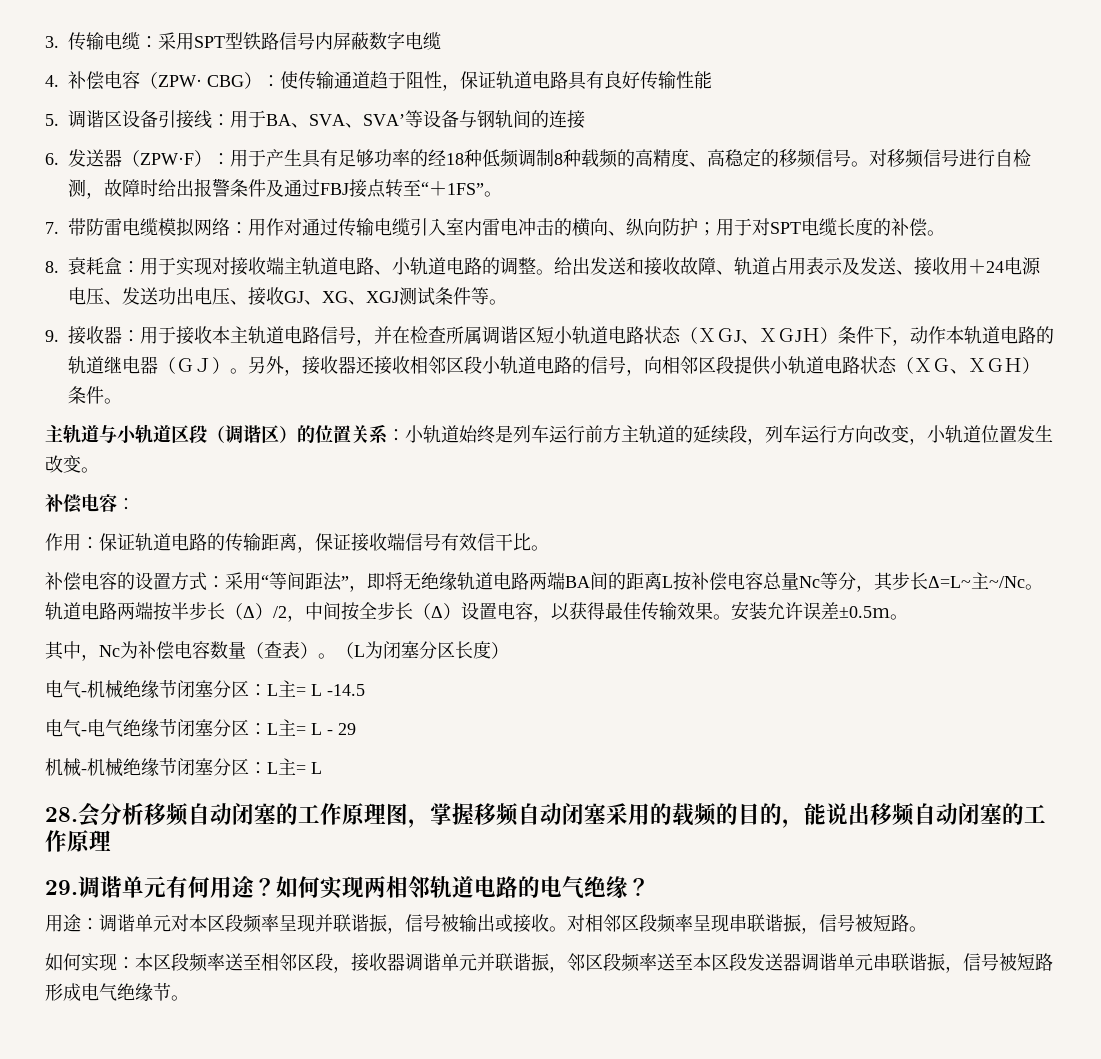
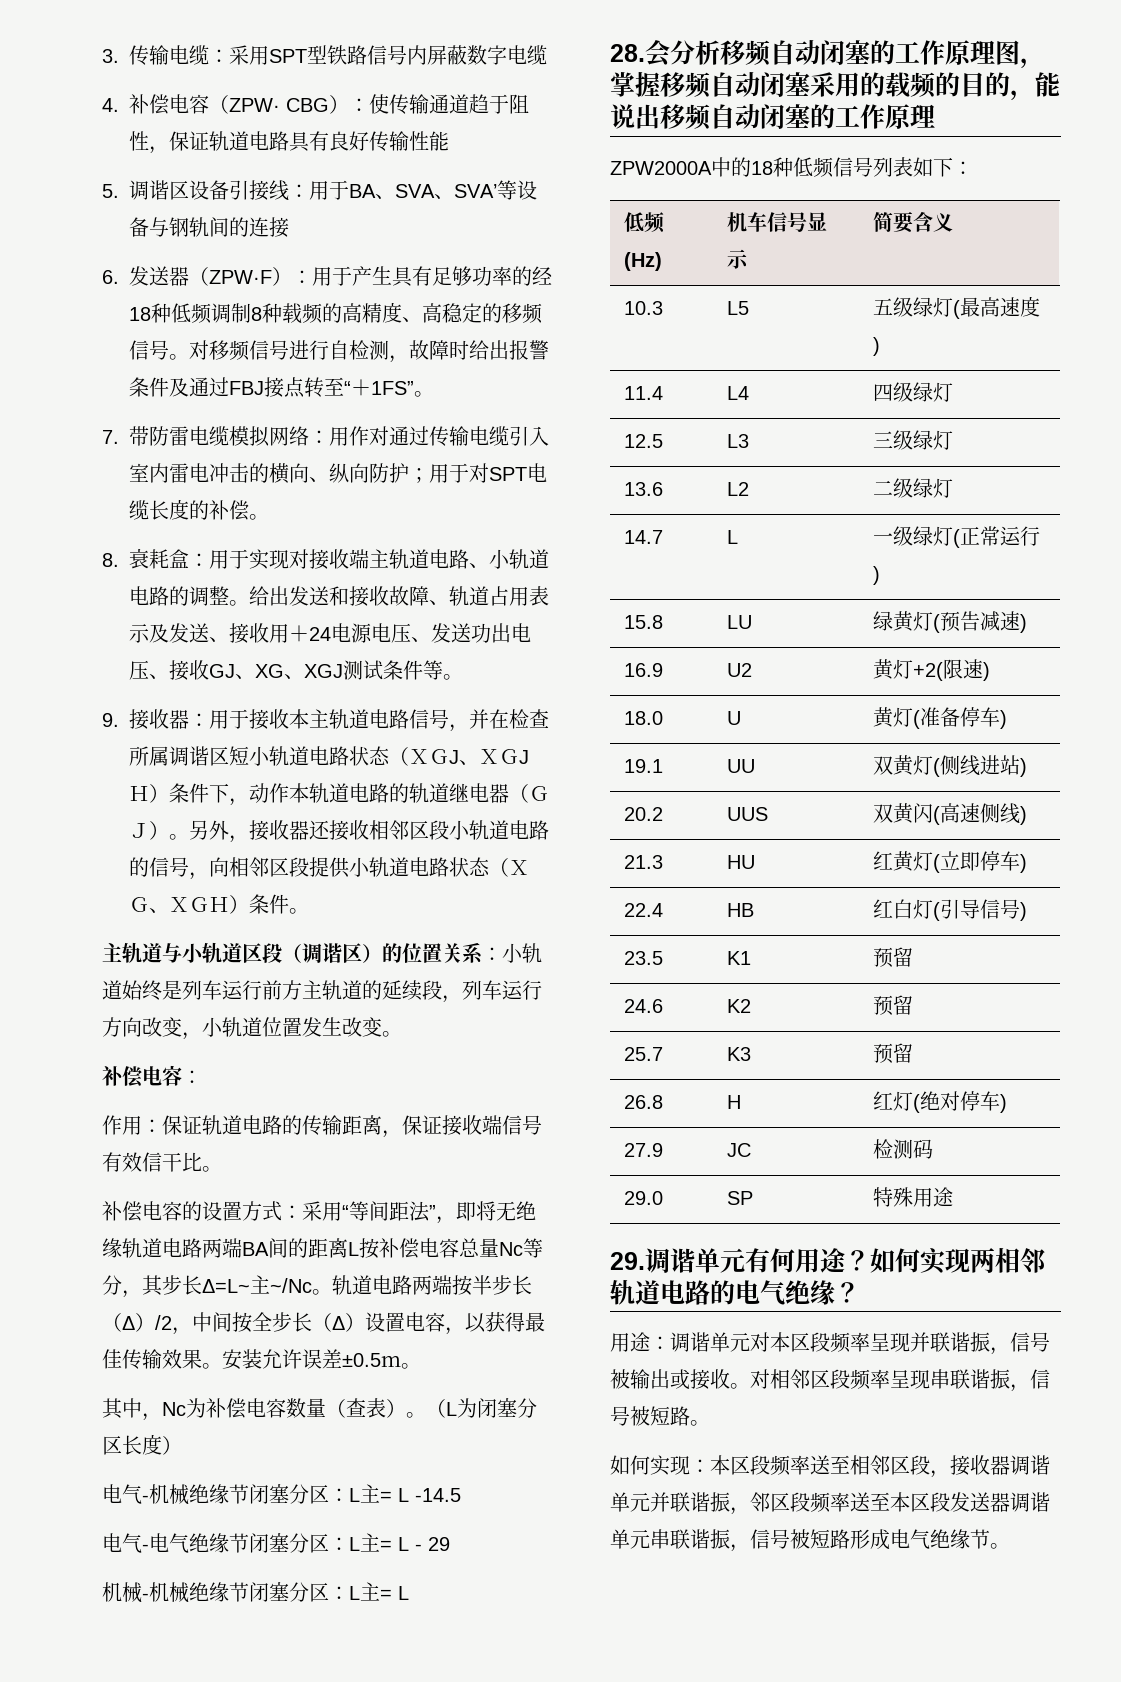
+ ZPW2000A中的18种低频信号列表如下：
+ 低频(Hz) | 机车信号显示 | 简要含义
+ 10.3 | L5 | 五级绿灯(最高速度)
+ 11.4 | L4 | 四级绿灯
+ 12.5 | L3 | 三级绿灯
+ 13.6 | L2 | 二级绿灯
+ 14.7 | L | 一级绿灯(正常运行)
+ 15.8 | LU | 绿黄灯(预告减速)
+ 16.9 | U2 | 黄灯+2(限速)
+ 18.0 | U | 黄灯(准备停车)
+ 19.1 | UU | 双黄灯(侧线进站)
+ 20.2 | UUS | 双黄闪(高速侧线)
+ 21.3 | HU | 红黄灯(立即停车)
+ 22.4 | HB | 红白灯(引导信号)
+ 23.5 | K1 | 预留
+ 24.6 | K2 | 预留
+ 25.7 | K3 | 预留
+ 26.8 | H | 红灯(绝对停车)
+ 27.9 | JC | 检测码
+ 29.0 | SP | 特殊用途

